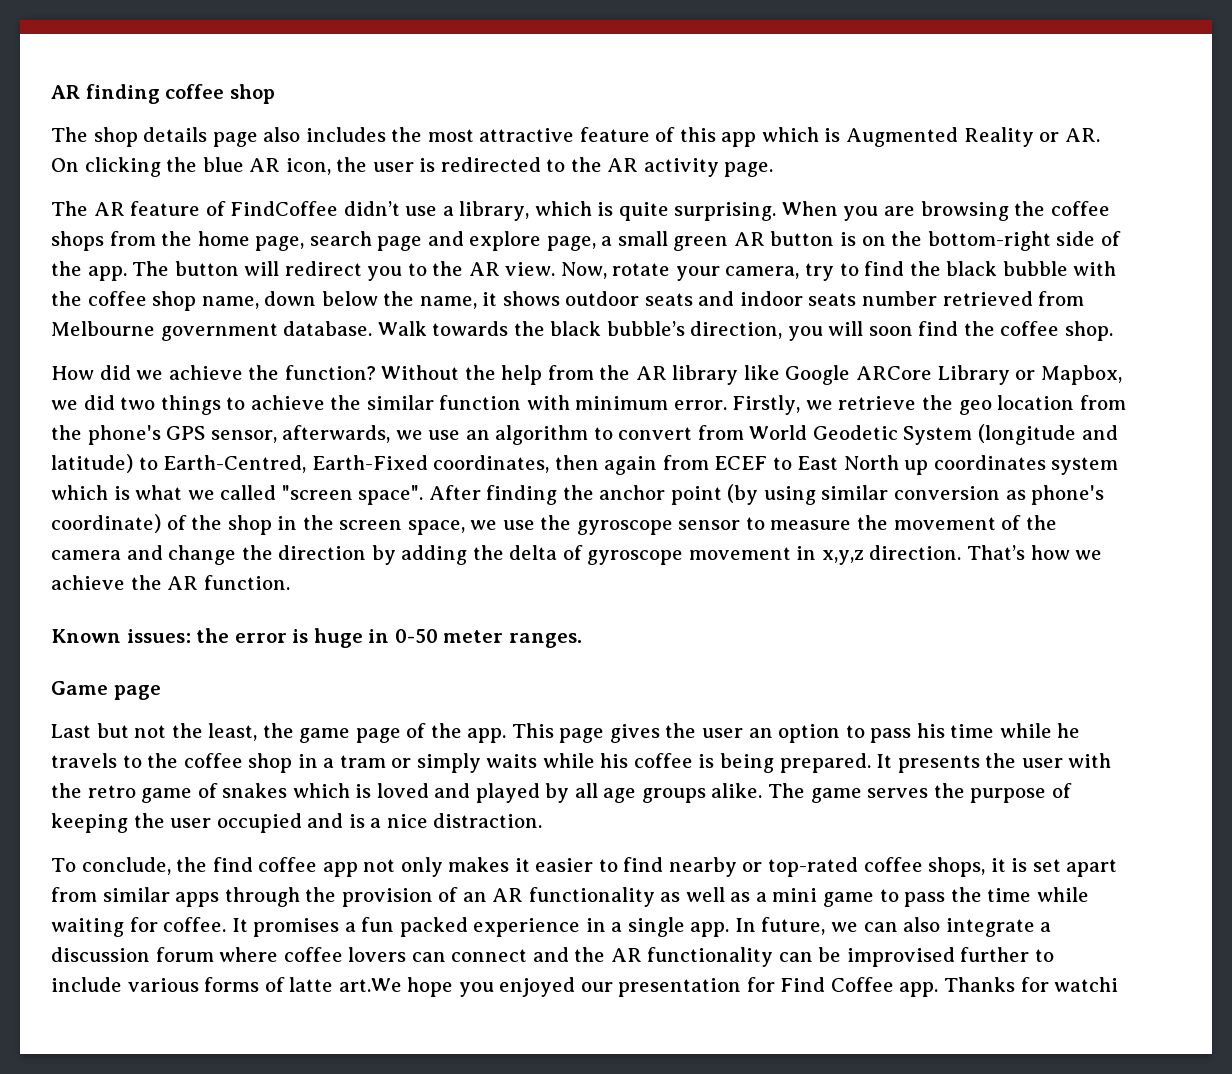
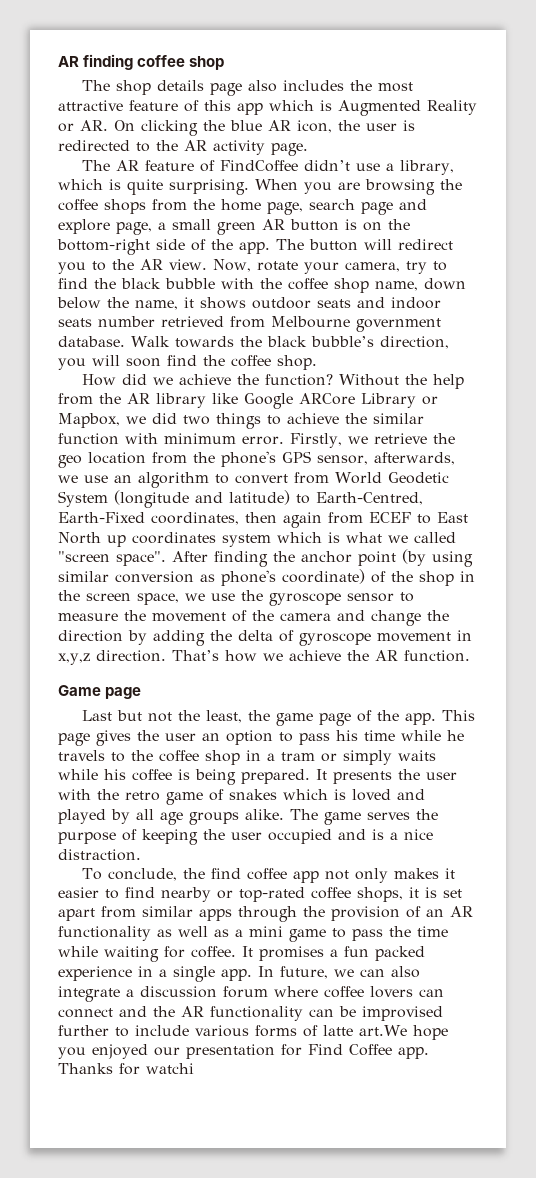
- Known issues: the error is huge in 0-50 meter ranges.

